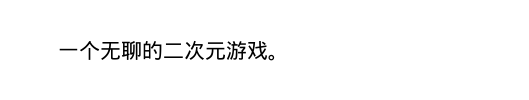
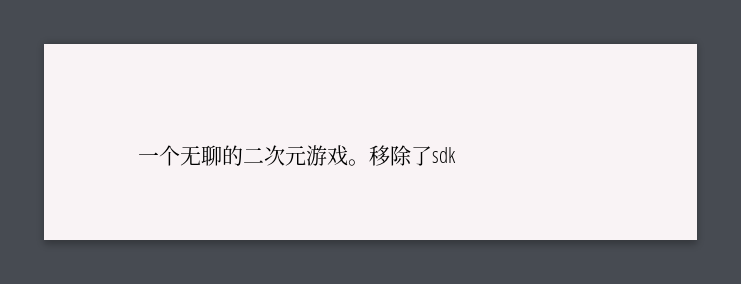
+ 移除了sdk

